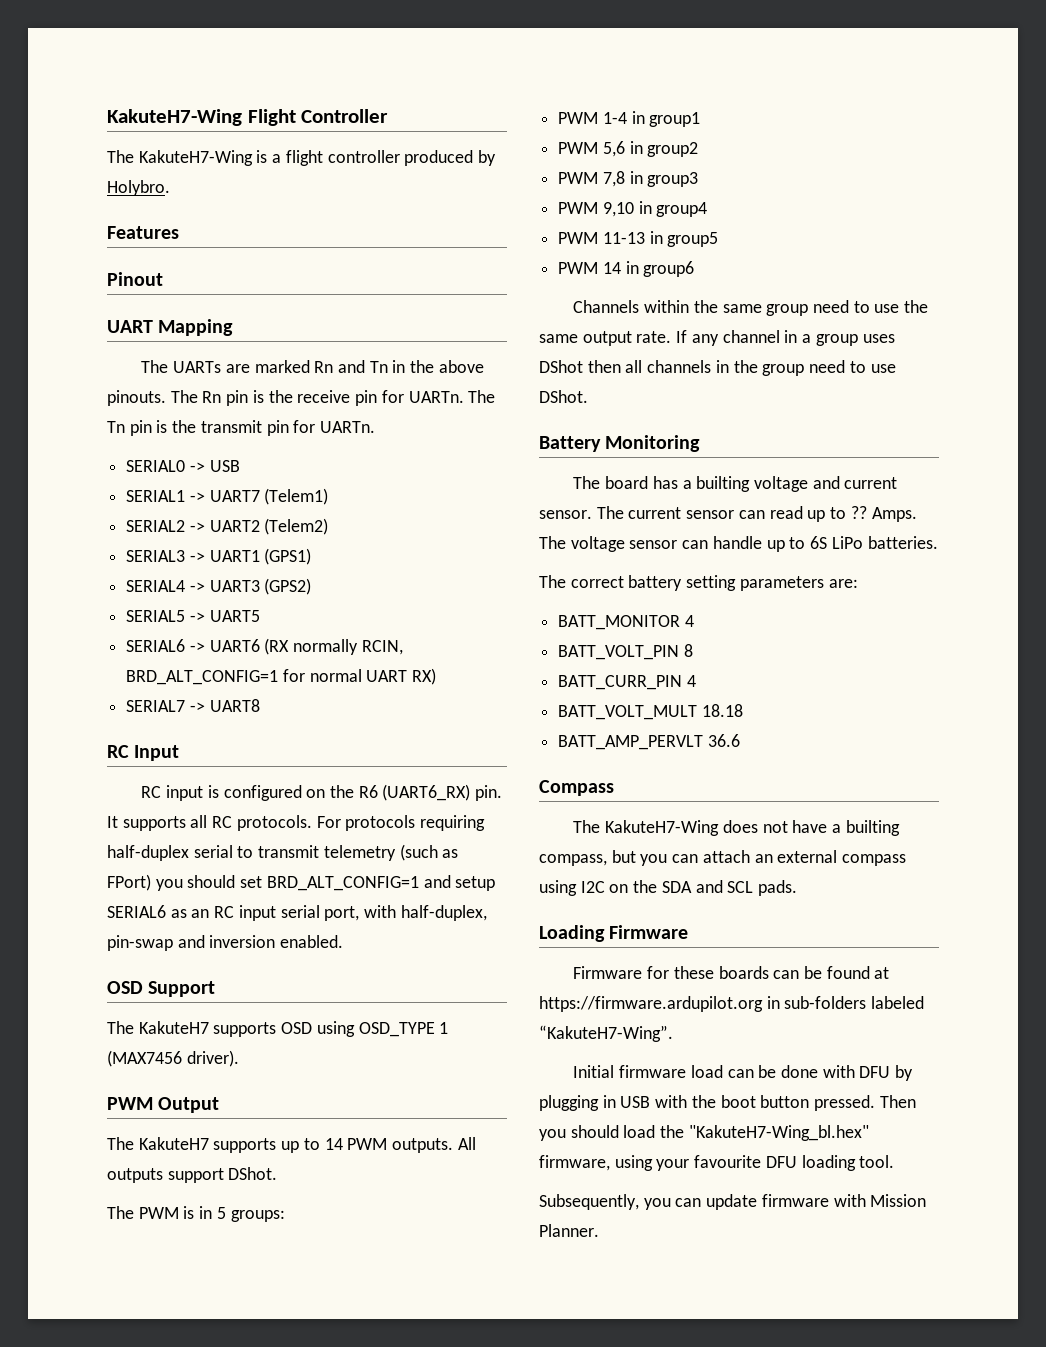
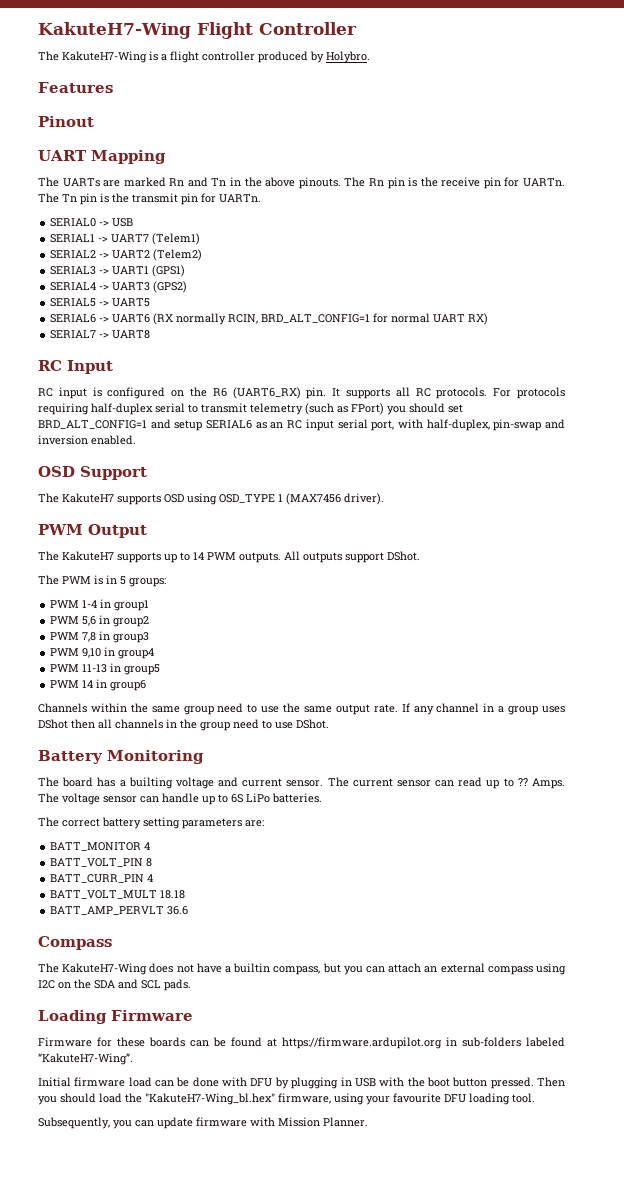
- The KakuteH7-Wing does not have a builting compass, but you can attach an external compass using I2C on the SDA and SCL pads.
+ The KakuteH7-Wing does not have a builtin compass, but you can attach an external compass using I2C on the SDA and SCL pads.

